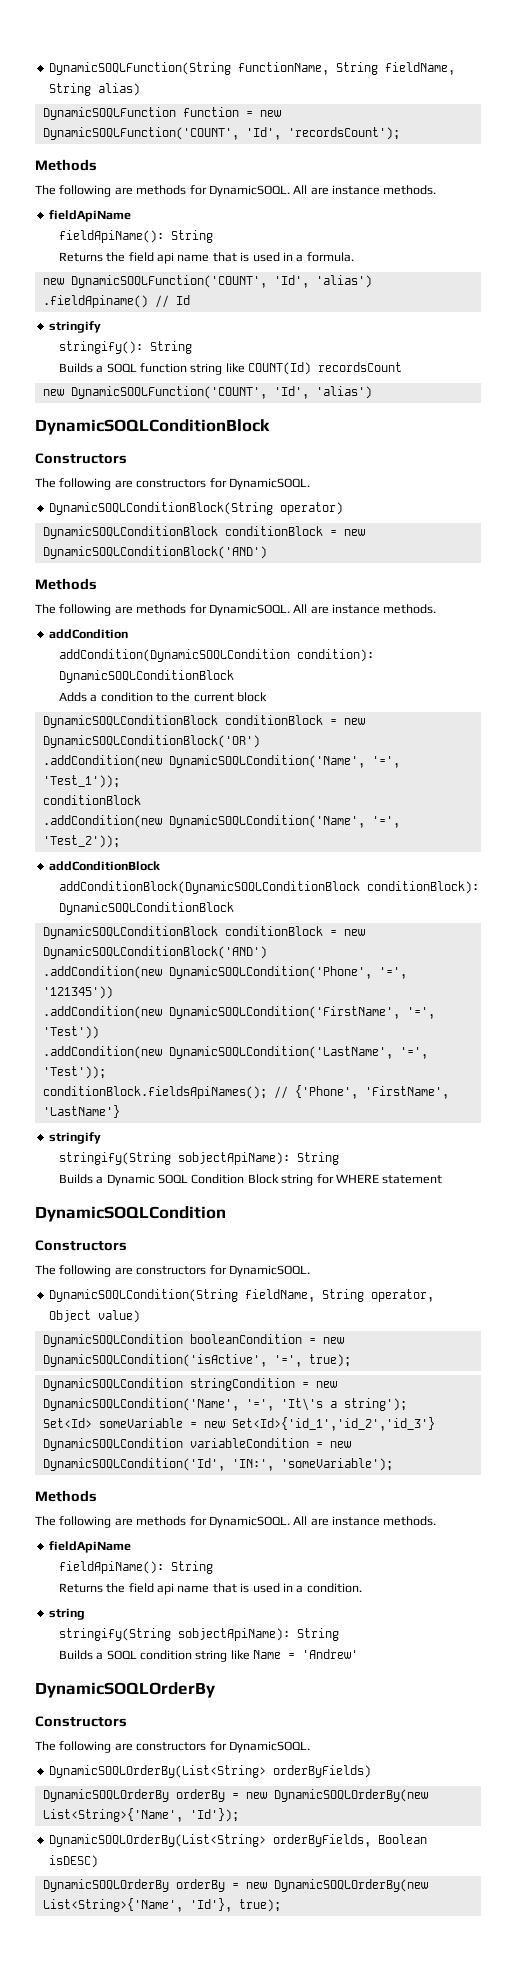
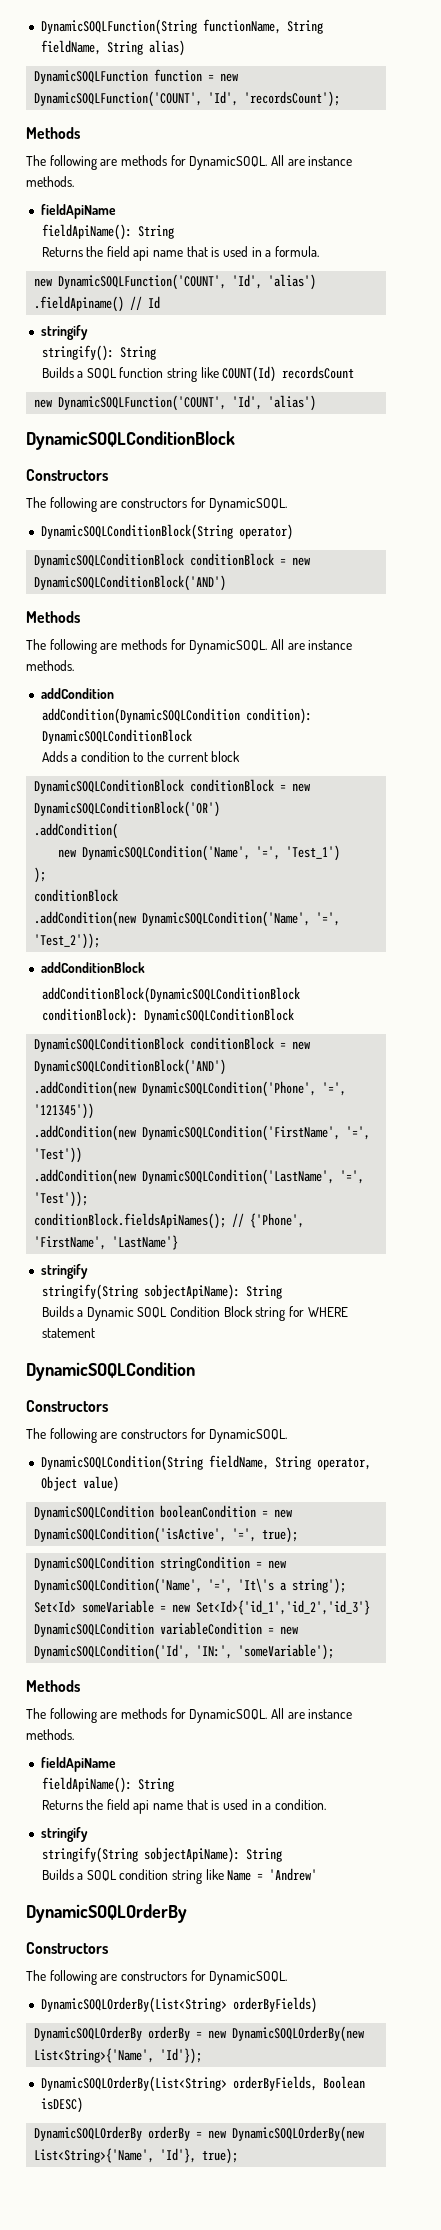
- .addCondition(new DynamicSOQLCondition('Name', '=', 'Test_1'));
+ .addCondition(
+ new DynamicSOQLCondition('Name', '=', 'Test_1')
+ );
  Returns the field api name that is used in a condition.
- string
+ stringify

